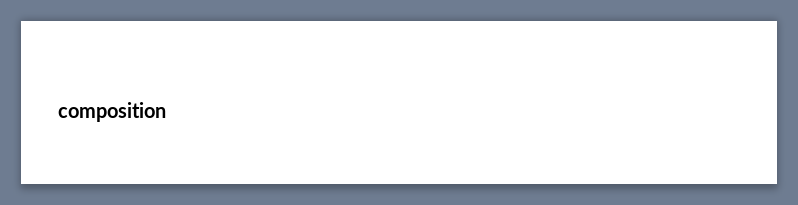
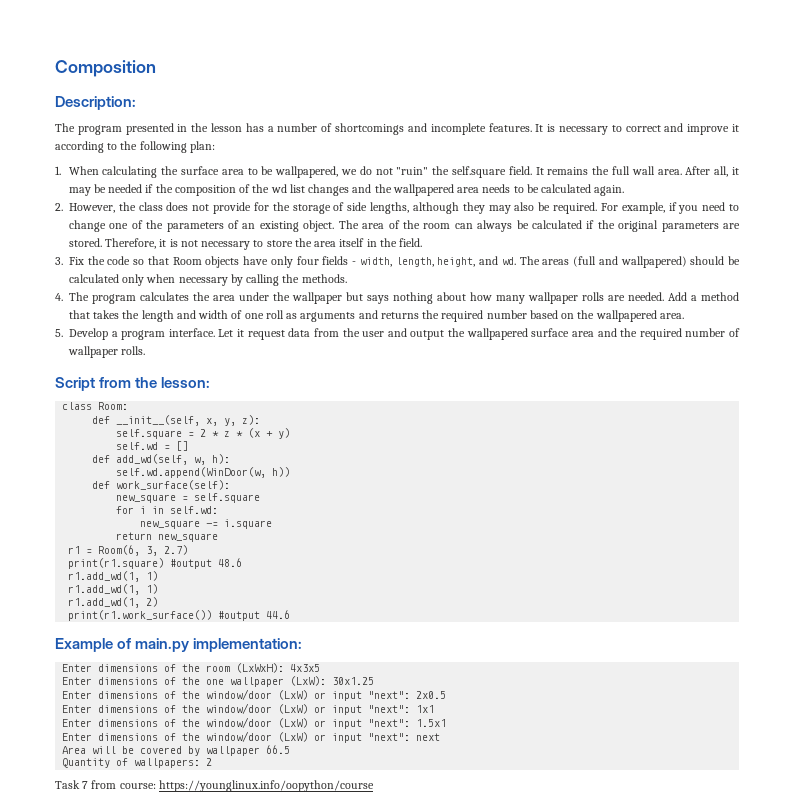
- composition
+ Composition
+ Description:
+ The program presented in the lesson has a number of shortcomings and incomplete features. It is necessary to correct and improve it according to the following plan:
+ 1. When calculating the surface area to be wallpapered, we do not "ruin" the self.square field. It remains the full wall area. After all, it may be needed if the composition of the wd list changes and the wallpapered area needs to be calculated again.
+ 2. However, the class does not provide for the storage of side lengths, although they may also be required. For example, if you need to change one of the parameters of an existing object. The area of the room can always be calculated if the original parameters are stored. Therefore, it is not necessary to store the area itself in the field.
+ 3. Fix the code so that Room objects have only four fields - width, length, height, and wd. The areas (full and wallpapered) should be calculated only when necessary by calling the methods.
+ 4. The program calculates the area under the wallpaper but says nothing about how many wallpaper rolls are needed. Add a method that takes the length and width of one roll as arguments and returns the required number based on the wallpapered area.
+ 5. Develop a program interface. Let it request data from the user and output the wallpapered surface area and the required number of wallpaper rolls.
+ Script from the lesson:
+ class Room:
+ def __init__(self, x, y, z):
+ self.square = 2 * z * (x + y)
+ self.wd = []
+ def add_wd(self, w, h):
+ self.wd.append(WinDoor(w, h))
+ def work_surface(self):
+ new_square = self.square
+ for i in self.wd:
+ new_square -= i.square
+ return new_square
+ r1 = Room(6, 3, 2.7)
+ print(r1.square) #output 48.6
+ r1.add_wd(1, 1)
+ r1.add_wd(1, 1)
+ r1.add_wd(1, 2)
+ print(r1.work_surface()) #output 44.6
+ Example of main.py implementation:
+ Enter dimensions of the room (LxWxH): 4x3x5
+ Enter dimensions of the one wallpaper (LxW): 30x1.25
+ Enter dimensions of the window/door (LxW) or input "next": 2x0.5
+ Enter dimensions of the window/door (LxW) or input "next": 1x1
+ Enter dimensions of the window/door (LxW) or input "next": 1.5x1
+ Enter dimensions of the window/door (LxW) or input "next": next
+ Area will be covered by wallpaper 66.5
+ Quantity of wallpapers: 2
+ Task 7 from course: https://younglinux.info/oopython/course

